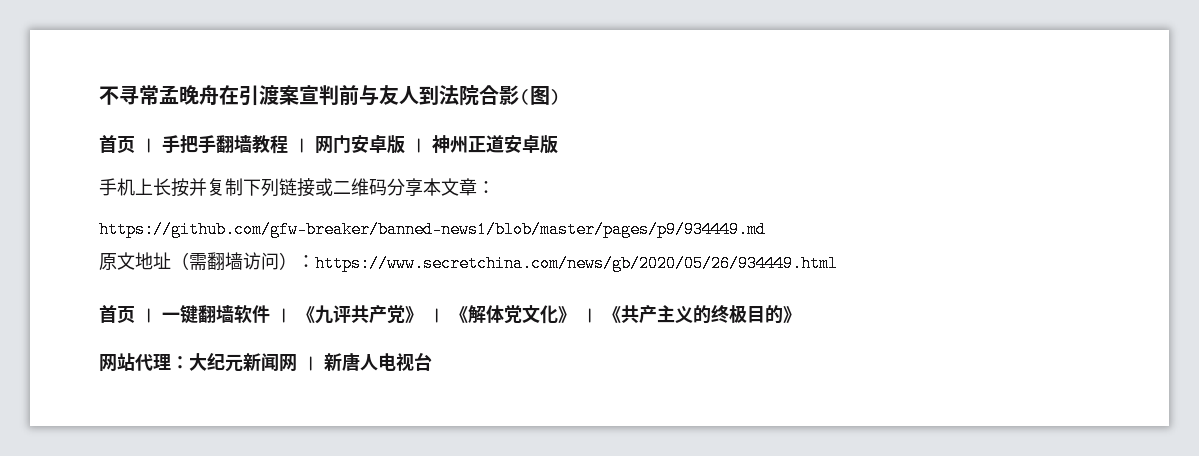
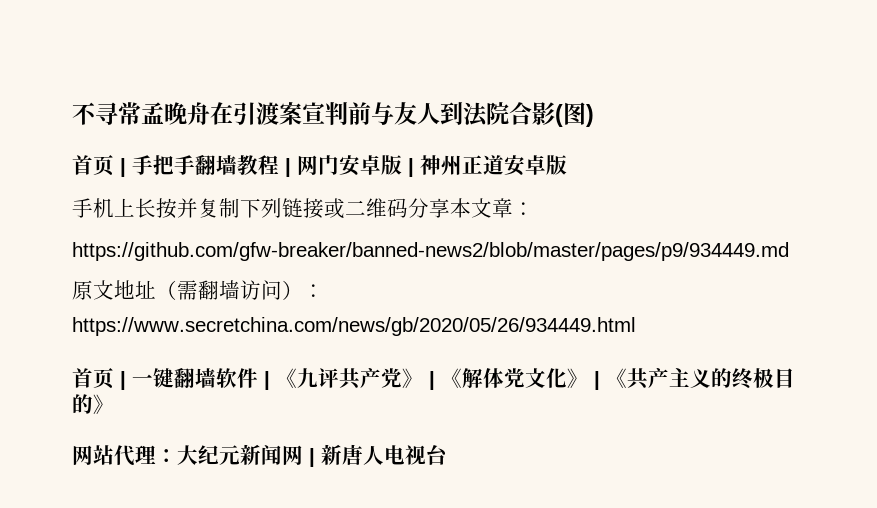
- https://github.com/gfw-breaker/banned-news1/blob/master/pages/p9/934449.md
+ https://github.com/gfw-breaker/banned-news2/blob/master/pages/p9/934449.md

